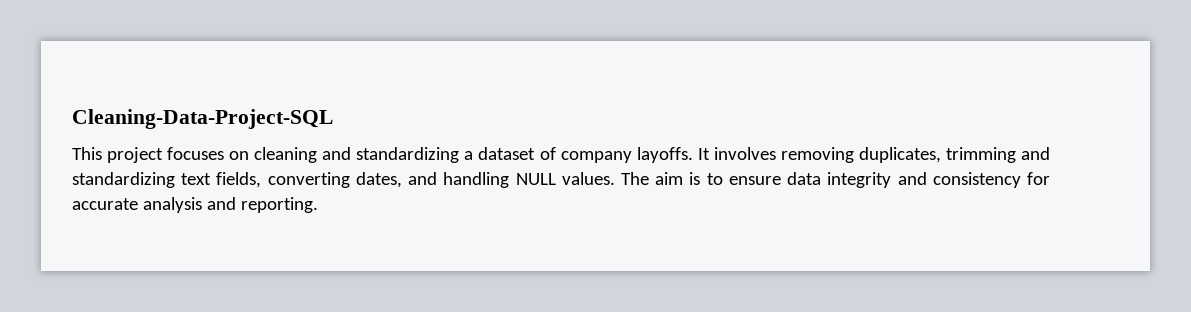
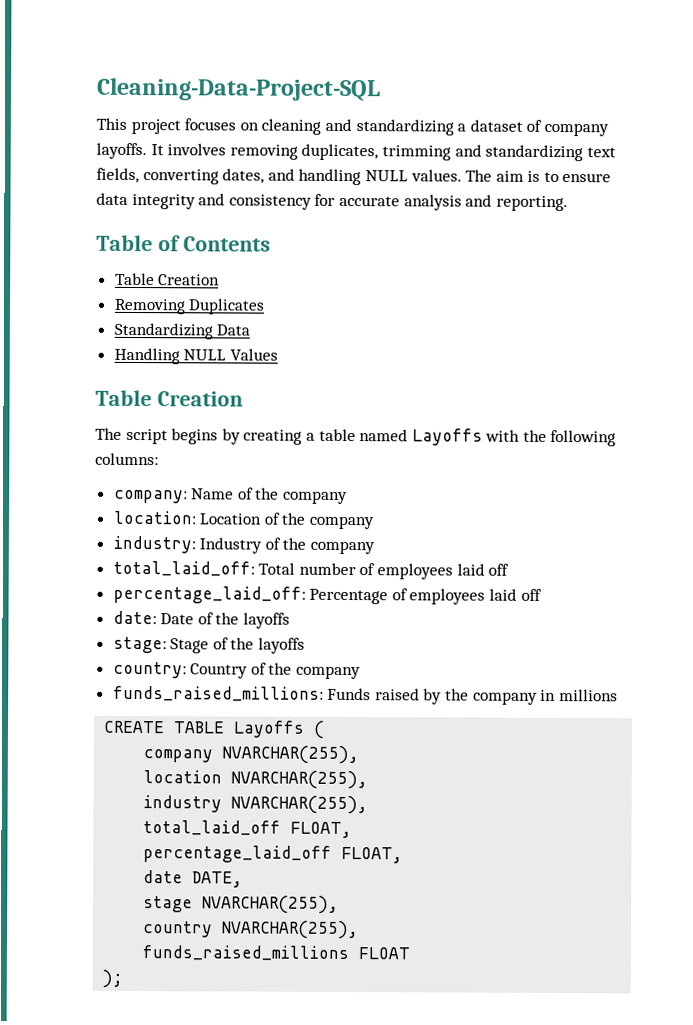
+ Table of Contents
+ Table Creation
+ Removing Duplicates
+ Standardizing Data
+ Handling NULL Values
+ Table Creation
+ The script begins by creating a table named Layoffs with the following columns:
+ company: Name of the company
+ location: Location of the company
+ industry: Industry of the company
+ total_laid_off: Total number of employees laid off
+ percentage_laid_off: Percentage of employees laid off
+ date: Date of the layoffs
+ stage: Stage of the layoffs
+ country: Country of the company
+ funds_raised_millions: Funds raised by the company in millions
+ CREATE TABLE Layoffs (
+ company NVARCHAR(255),
+ location NVARCHAR(255),
+ industry NVARCHAR(255),
+ total_laid_off FLOAT,
+ percentage_laid_off FLOAT,
+ date DATE,
+ stage NVARCHAR(255),
+ country NVARCHAR(255),
+ funds_raised_millions FLOAT
+ );

